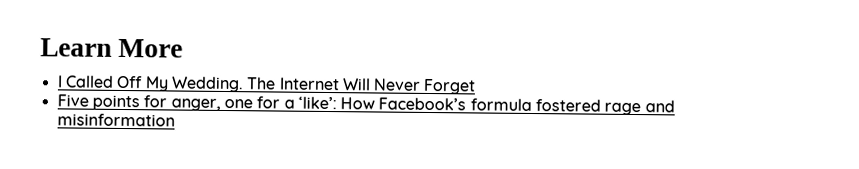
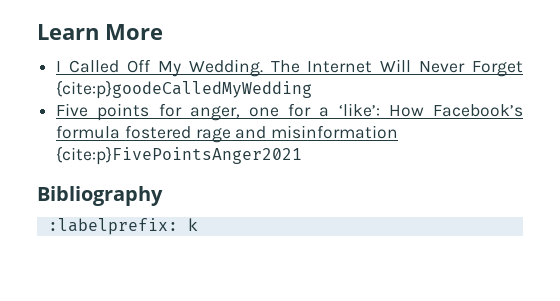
- The Internet Will Never Forget
+ The Internet Will Never Forget {cite:p}goodeCalledMyWedding
- Five points for anger, one for a ‘like’: How Facebook’s formula fostered rage and misinformation
+ Five points for anger, one for a ‘like’: How Facebook’s formula fostered rage and misinformation {cite:p}FivePointsAnger2021
+ Bibliography
+ :labelprefix: k

